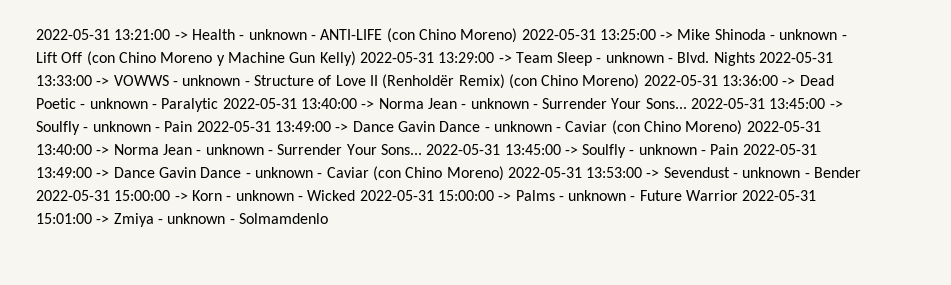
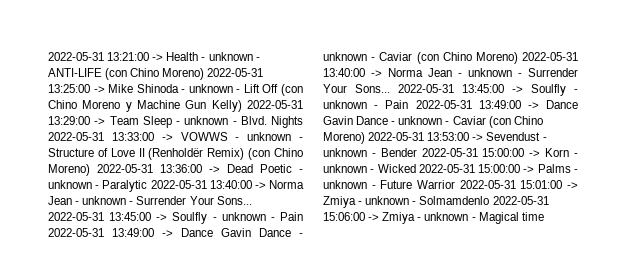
- 2022-05-31 13:45:00 -> Soulfly - unknown - Pain 2022-05-31 13:49:00 -> Dance Gavin Dance - unknown - Caviar (con Chino Moreno) 2022-05-31 13:53:00 -> Sevendust - unknown - Bender 2022-05-31 15:00:00 -> Korn - unknown - Wicked 2022-05-31 15:00:00 -> Palms - unknown - Future Warrior 2022-05-31 15:01:00 -> Zmiya - unknown - Solmamdenlo
+ 2022-05-31 13:45:00 -> Soulfly - unknown - Pain 2022-05-31 13:49:00 -> Dance Gavin Dance - unknown - Caviar (con Chino Moreno) 2022-05-31 13:53:00 -> Sevendust - unknown - Bender 2022-05-31 15:00:00 -> Korn - unknown - Wicked 2022-05-31 15:00:00 -> Palms - unknown - Future Warrior 2022-05-31 15:01:00 -> Zmiya - unknown - Solmamdenlo 2022-05-31 15:06:00 -> Zmiya - unknown - Magical time

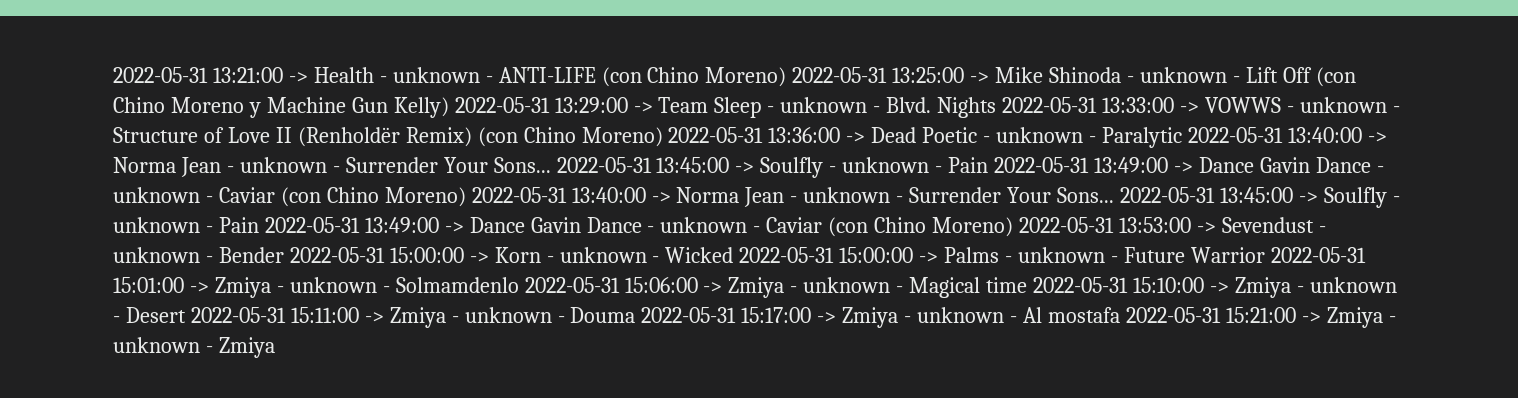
- 2022-05-31 13:45:00 -> Soulfly - unknown - Pain 2022-05-31 13:49:00 -> Dance Gavin Dance - unknown - Caviar (con Chino Moreno) 2022-05-31 13:53:00 -> Sevendust - unknown - Bender 2022-05-31 15:00:00 -> Korn - unknown - Wicked 2022-05-31 15:00:00 -> Palms - unknown - Future Warrior 2022-05-31 15:01:00 -> Zmiya - unknown - Solmamdenlo 2022-05-31 15:06:00 -> Zmiya - unknown - Magical time
+ 2022-05-31 13:45:00 -> Soulfly - unknown - Pain 2022-05-31 13:49:00 -> Dance Gavin Dance - unknown - Caviar (con Chino Moreno) 2022-05-31 13:53:00 -> Sevendust - unknown - Bender 2022-05-31 15:00:00 -> Korn - unknown - Wicked 2022-05-31 15:00:00 -> Palms - unknown - Future Warrior 2022-05-31 15:01:00 -> Zmiya - unknown - Solmamdenlo 2022-05-31 15:06:00 -> Zmiya - unknown - Magical time 2022-05-31 15:10:00 -> Zmiya - unknown - Desert 2022-05-31 15:11:00 -> Zmiya - unknown - Douma 2022-05-31 15:17:00 -> Zmiya - unknown - Al mostafa 2022-05-31 15:21:00 -> Zmiya - unknown - Zmiya

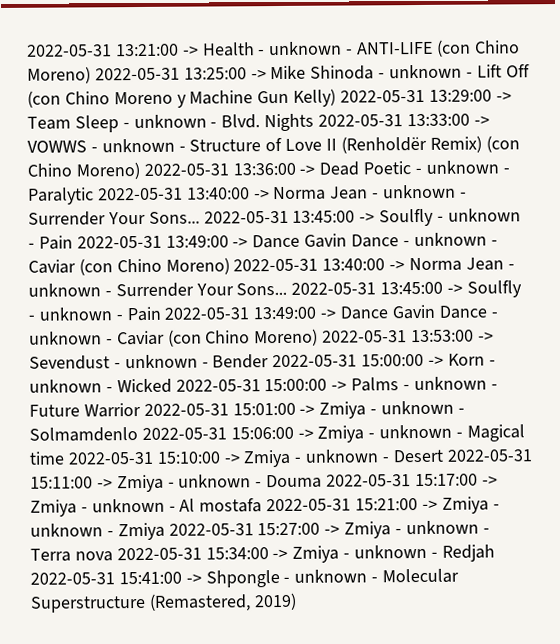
- 2022-05-31 13:45:00 -> Soulfly - unknown - Pain 2022-05-31 13:49:00 -> Dance Gavin Dance - unknown - Caviar (con Chino Moreno) 2022-05-31 13:53:00 -> Sevendust - unknown - Bender 2022-05-31 15:00:00 -> Korn - unknown - Wicked 2022-05-31 15:00:00 -> Palms - unknown - Future Warrior 2022-05-31 15:01:00 -> Zmiya - unknown - Solmamdenlo 2022-05-31 15:06:00 -> Zmiya - unknown - Magical time 2022-05-31 15:10:00 -> Zmiya - unknown - Desert 2022-05-31 15:11:00 -> Zmiya - unknown - Douma 2022-05-31 15:17:00 -> Zmiya - unknown - Al mostafa 2022-05-31 15:21:00 -> Zmiya - unknown - Zmiya
+ 2022-05-31 13:45:00 -> Soulfly - unknown - Pain 2022-05-31 13:49:00 -> Dance Gavin Dance - unknown - Caviar (con Chino Moreno) 2022-05-31 13:53:00 -> Sevendust - unknown - Bender 2022-05-31 15:00:00 -> Korn - unknown - Wicked 2022-05-31 15:00:00 -> Palms - unknown - Future Warrior 2022-05-31 15:01:00 -> Zmiya - unknown - Solmamdenlo 2022-05-31 15:06:00 -> Zmiya - unknown - Magical time 2022-05-31 15:10:00 -> Zmiya - unknown - Desert 2022-05-31 15:11:00 -> Zmiya - unknown - Douma 2022-05-31 15:17:00 -> Zmiya - unknown - Al mostafa 2022-05-31 15:21:00 -> Zmiya - unknown - Zmiya 2022-05-31 15:27:00 -> Zmiya - unknown - Terra nova 2022-05-31 15:34:00 -> Zmiya - unknown - Redjah 2022-05-31 15:41:00 -> Shpongle - unknown - Molecular Superstructure (Remastered, 2019)

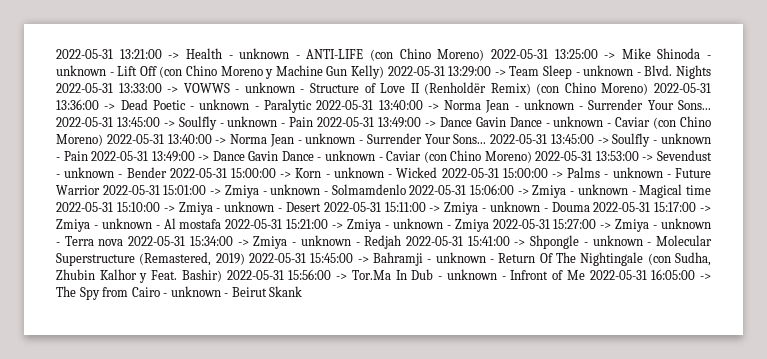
- 2022-05-31 13:45:00 -> Soulfly - unknown - Pain 2022-05-31 13:49:00 -> Dance Gavin Dance - unknown - Caviar (con Chino Moreno) 2022-05-31 13:53:00 -> Sevendust - unknown - Bender 2022-05-31 15:00:00 -> Korn - unknown - Wicked 2022-05-31 15:00:00 -> Palms - unknown - Future Warrior 2022-05-31 15:01:00 -> Zmiya - unknown - Solmamdenlo 2022-05-31 15:06:00 -> Zmiya - unknown - Magical time 2022-05-31 15:10:00 -> Zmiya - unknown - Desert 2022-05-31 15:11:00 -> Zmiya - unknown - Douma 2022-05-31 15:17:00 -> Zmiya - unknown - Al mostafa 2022-05-31 15:21:00 -> Zmiya - unknown - Zmiya 2022-05-31 15:27:00 -> Zmiya - unknown - Terra nova 2022-05-31 15:34:00 -> Zmiya - unknown - Redjah 2022-05-31 15:41:00 -> Shpongle - unknown - Molecular Superstructure (Remastered, 2019)
+ 2022-05-31 13:45:00 -> Soulfly - unknown - Pain 2022-05-31 13:49:00 -> Dance Gavin Dance - unknown - Caviar (con Chino Moreno) 2022-05-31 13:53:00 -> Sevendust - unknown - Bender 2022-05-31 15:00:00 -> Korn - unknown - Wicked 2022-05-31 15:00:00 -> Palms - unknown - Future Warrior 2022-05-31 15:01:00 -> Zmiya - unknown - Solmamdenlo 2022-05-31 15:06:00 -> Zmiya - unknown - Magical time 2022-05-31 15:10:00 -> Zmiya - unknown - Desert 2022-05-31 15:11:00 -> Zmiya - unknown - Douma 2022-05-31 15:17:00 -> Zmiya - unknown - Al mostafa 2022-05-31 15:21:00 -> Zmiya - unknown - Zmiya 2022-05-31 15:27:00 -> Zmiya - unknown - Terra nova 2022-05-31 15:34:00 -> Zmiya - unknown - Redjah 2022-05-31 15:41:00 -> Shpongle - unknown - Molecular Superstructure (Remastered, 2019) 2022-05-31 15:45:00 -> Bahramji - unknown - Return Of The Nightingale (con Sudha, Zhubin Kalhor y Feat. Bashir) 2022-05-31 15:56:00 -> Tor.Ma In Dub - unknown - Infront of Me 2022-05-31 16:05:00 -> The Spy from Cairo - unknown - Beirut Skank

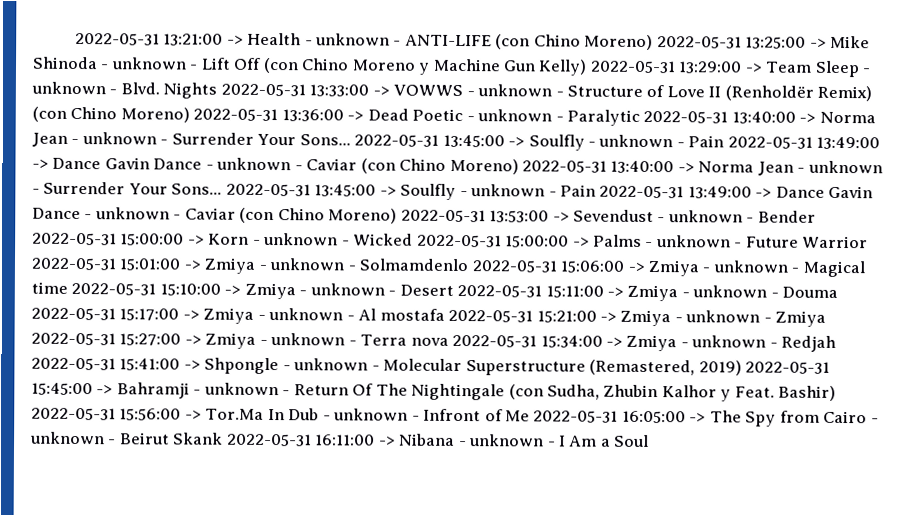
- Bashir) 2022-05-31 15:56:00 -> Tor.Ma In Dub - unknown - Infront of Me 2022-05-31 16:05:00 -> The Spy from Cairo - unknown - Beirut Skank
+ Bashir) 2022-05-31 15:56:00 -> Tor.Ma In Dub - unknown - Infront of Me 2022-05-31 16:05:00 -> The Spy from Cairo - unknown - Beirut Skank 2022-05-31 16:11:00 -> Nibana - unknown - I Am a Soul

